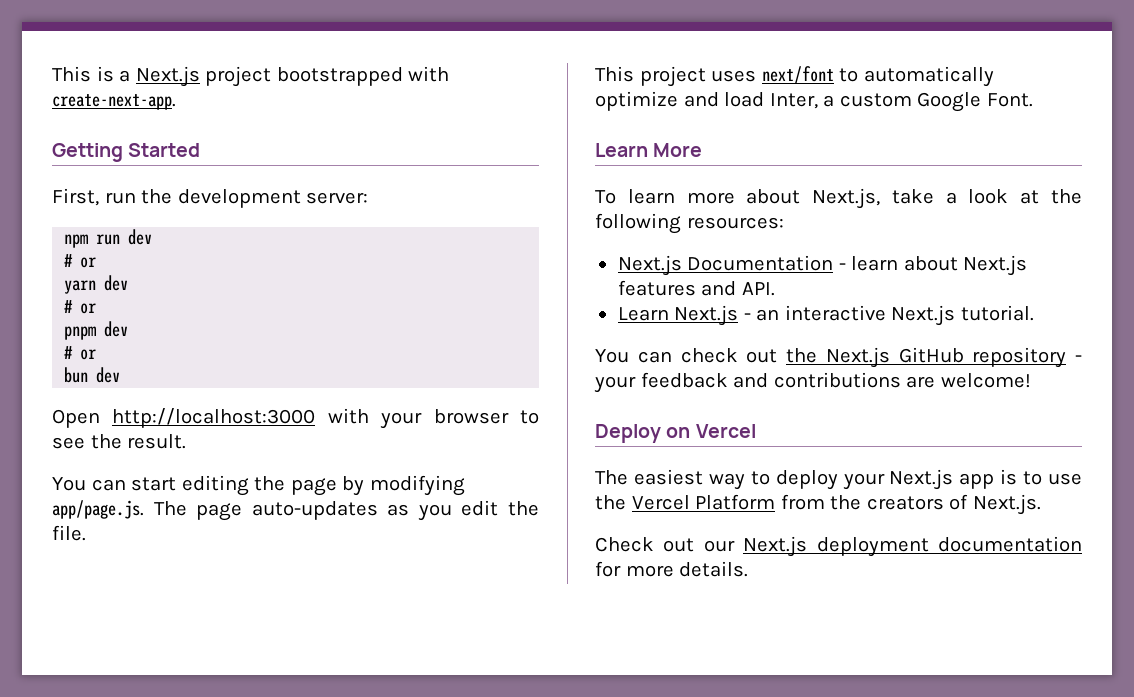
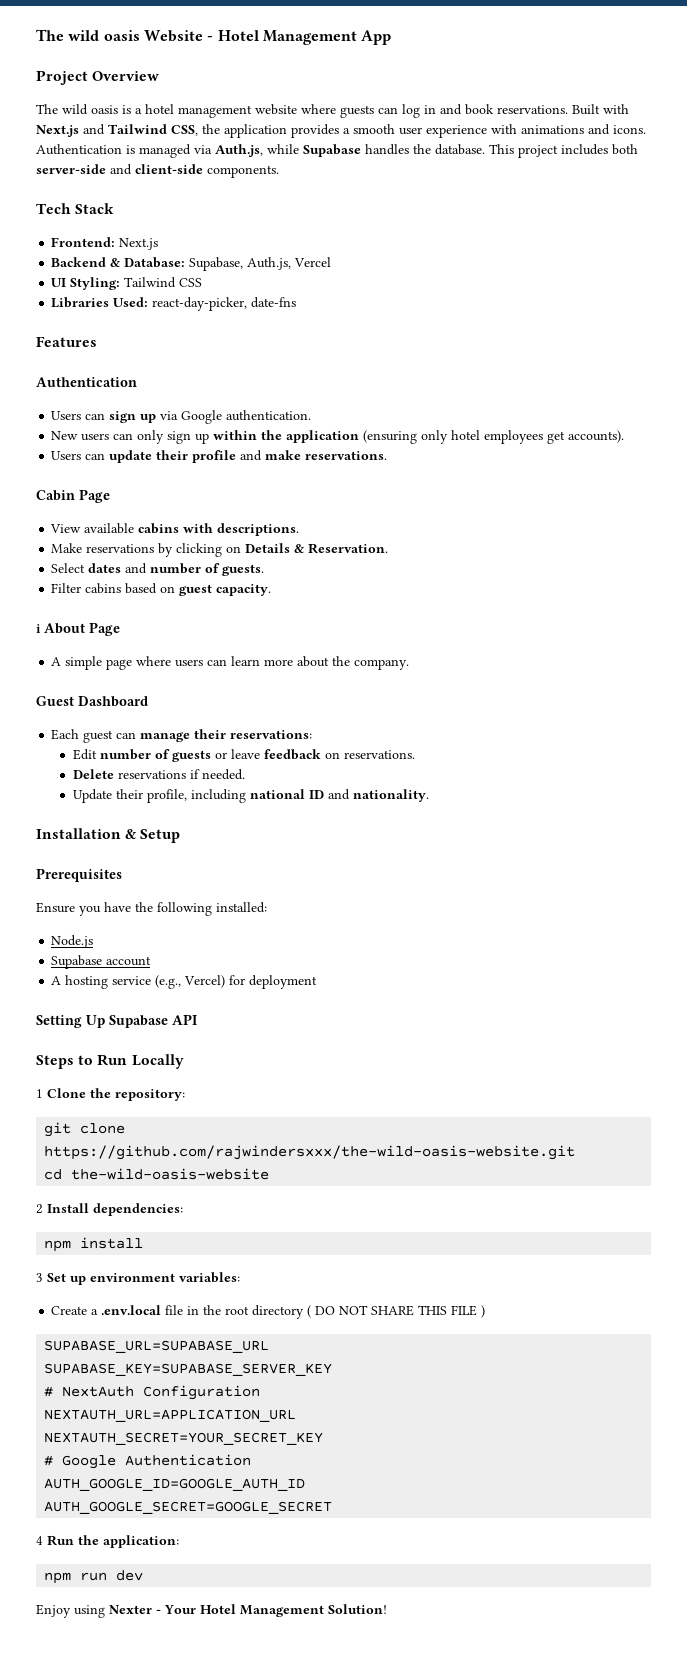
- This is a Next.js project bootstrapped with create-next-app.
- Getting Started
- First, run the development server:
+ The wild oasis Website - Hotel Management App
+ Project Overview
+ The wild oasis is a hotel management website where guests can log in and book reservations. Built with Next.js and Tailwind CSS, the application provides a smooth user experience with animations and icons. Authentication is managed via Auth.js, while Supabase handles the database. This project includes both server-side and client-side components.
+ Tech Stack
+ Frontend: Next.js
+ Backend & Database: Supabase, Auth.js, Vercel
+ UI Styling: Tailwind CSS
+ Libraries Used: react-day-picker, date-fns
+ Features
+ Authentication
+ Users can sign up via Google authentication.
+ New users can only sign up within the application (ensuring only hotel employees get accounts).
+ Users can update their profile and make reservations.
+ Cabin Page
+ View available cabins with descriptions.
+ Make reservations by clicking on Details & Reservation.
+ Select dates and number of guests.
+ Filter cabins based on guest capacity.
+ ℹ About Page
+ A simple page where users can learn more about the company.
+ Guest Dashboard
+ Each guest can manage their reservations:
+ Edit number of guests or leave feedback on reservations.
+ Delete reservations if needed.
+ Update their profile, including national ID and nationality.
+ Installation & Setup
+ Prerequisites
+ Ensure you have the following installed:
+ Node.js
+ Supabase account
+ A hosting service (e.g., Vercel) for deployment
+ Setting Up Supabase API
+ Steps to Run Locally
+ 1 Clone the repository:
+ git clone https://github.com/rajwindersxxx/the-wild-oasis-website.git
+ cd the-wild-oasis-website
+ 2 Install dependencies:
+ npm install
+ 3 Set up environment variables:
+ Create a .env.local file in the root directory ( DO NOT SHARE THIS FILE )
+ SUPABASE_URL=SUPABASE_URL
+ SUPABASE_KEY=SUPABASE_SERVER_KEY
+ # NextAuth Configuration
+ NEXTAUTH_URL=APPLICATION_URL
+ NEXTAUTH_SECRET=YOUR_SECRET_KEY
+ # Google Authentication
+ AUTH_GOOGLE_ID=GOOGLE_AUTH_ID
+ AUTH_GOOGLE_SECRET=GOOGLE_SECRET
+ 4 Run the application:
  npm run dev
- # or
- yarn dev
- # or
- pnpm dev
- # or
- bun dev
- Open http://localhost:3000 with your browser to see the result.
- You can start editing the page by modifying app/page.js. The page auto-updates as you edit the file.
- This project uses next/font to automatically optimize and load Inter, a custom Google Font.
- Learn More
- To learn more about Next.js, take a look at the following resources:
- Next.js Documentation - learn about Next.js features and API.
- Learn Next.js - an interactive Next.js tutorial.
- You can check out the Next.js GitHub repository - your feedback and contributions are welcome!
- Deploy on Vercel
- The easiest way to deploy your Next.js app is to use the Vercel Platform from the creators of Next.js.
- Check out our Next.js deployment documentation for more details.
+ Enjoy using Nexter - Your Hotel Management Solution!

